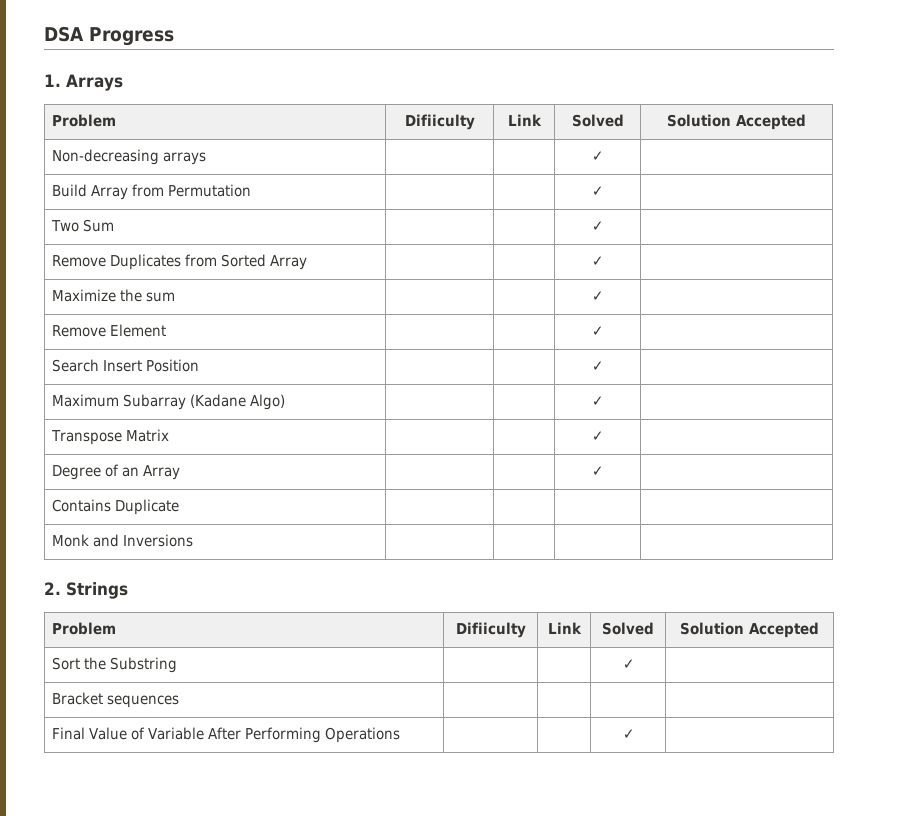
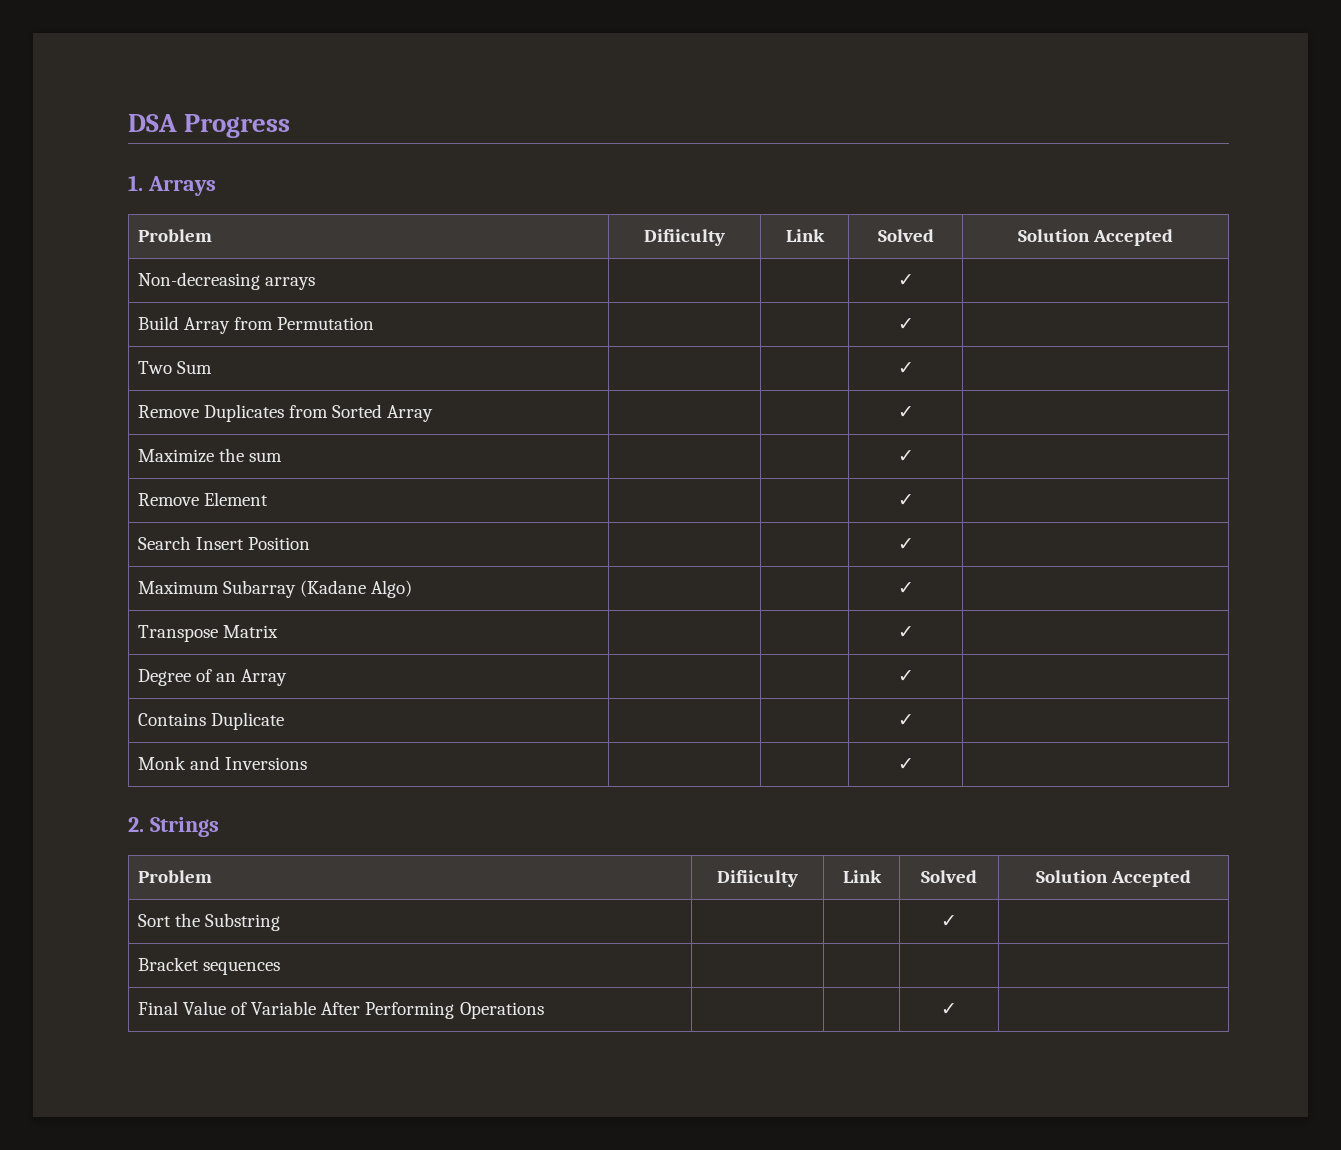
- Contains Duplicate | | | |
+ Contains Duplicate | | | ✓ |
- Monk and Inversions | | | |
+ Monk and Inversions | | | ✓ |

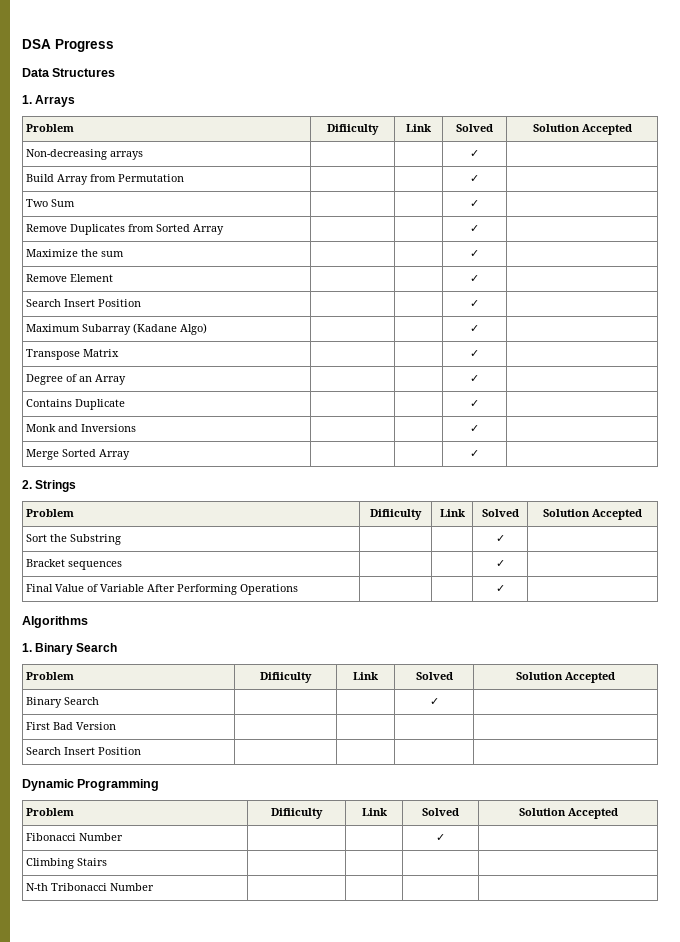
+ Data Structures
+ Merge Sorted Array | | | ✓ |
- Bracket sequences | | | |
+ Bracket sequences | | | ✓ |
+ Algorithms
+ 1. Binary Search
+ Problem | Difiiculty | Link | Solved | Solution Accepted
+ Binary Search | | | ✓ |
+ First Bad Version | | | |
+ Search Insert Position | | | |
+ Dynamic Programming
+ Problem | Difiiculty | Link | Solved | Solution Accepted
+ Fibonacci Number | | | ✓ |
+ Climbing Stairs | | | |
+ N-th Tribonacci Number | | | |

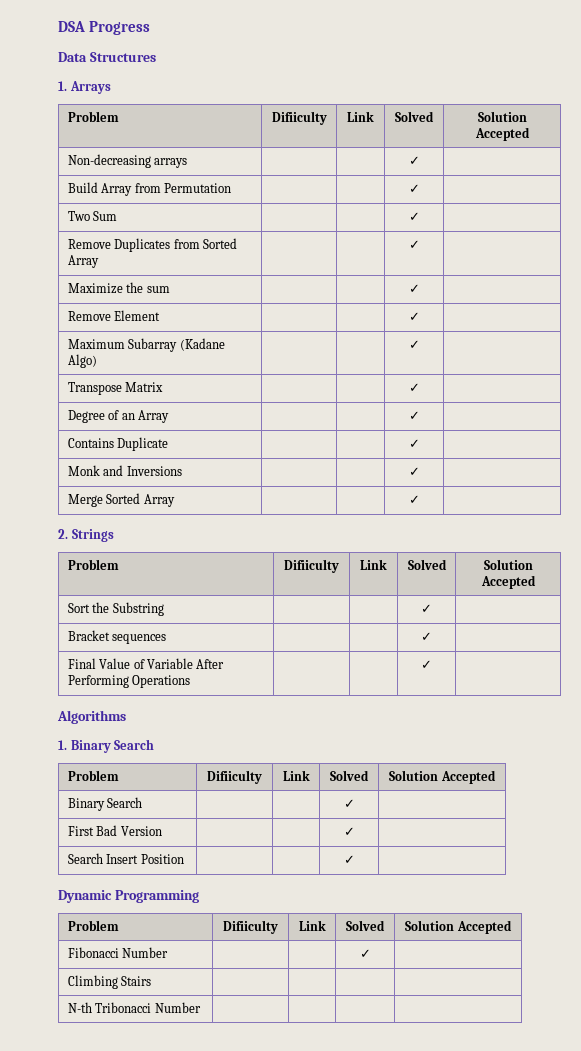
- Search Insert Position | | | ✓ |
- First Bad Version | | | |
- Search Insert Position | | | |
+ First Bad Version | | | ✓ |
+ Search Insert Position | | | ✓ |

